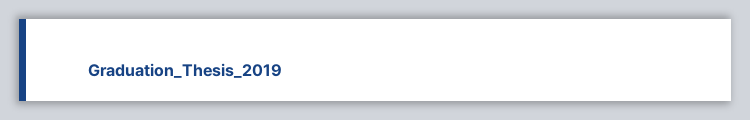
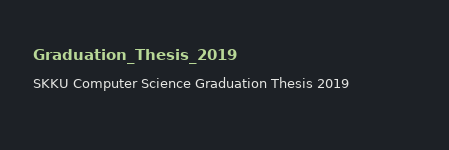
+ SKKU Computer Science Graduation Thesis 2019

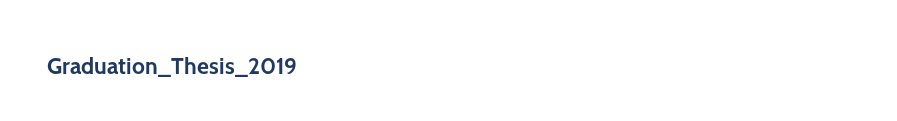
- SKKU Computer Science Graduation Thesis 2019

